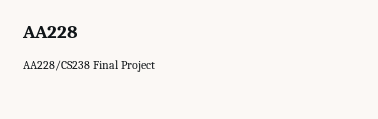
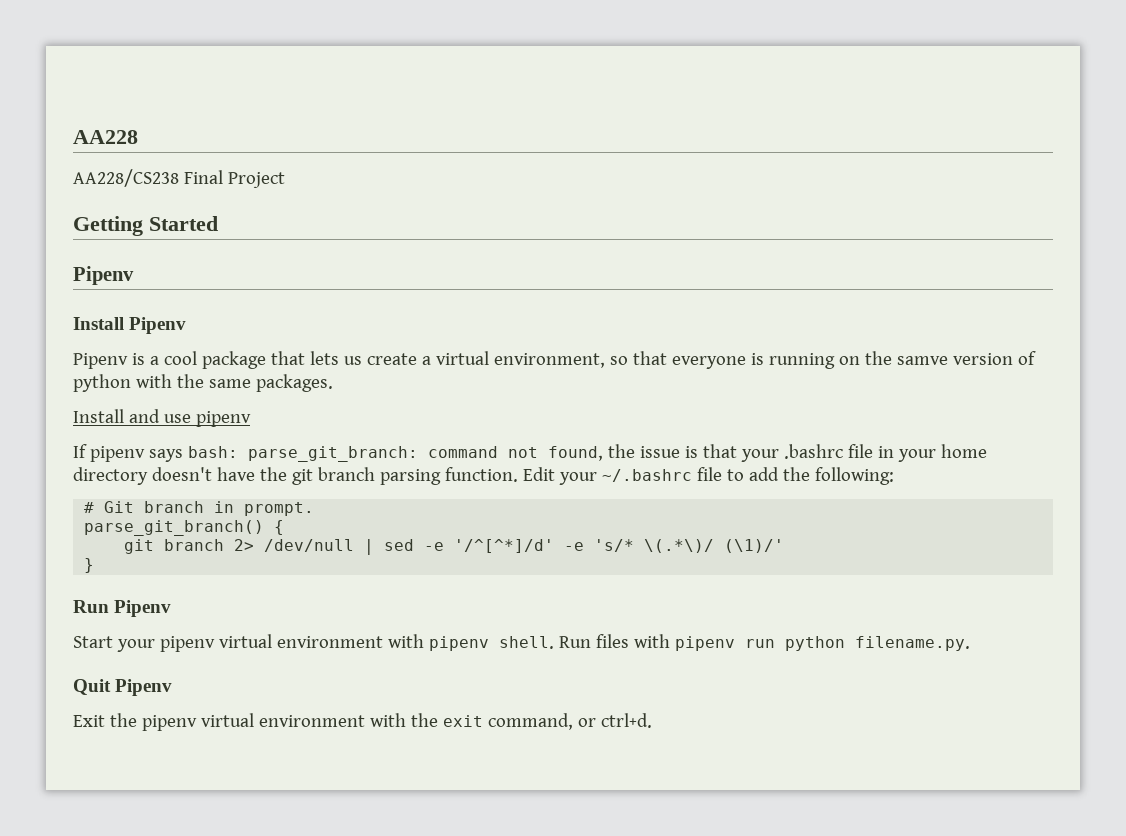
+ Getting Started
+ Pipenv
+ Install Pipenv
+ Pipenv is a cool package that lets us create a virtual environment, so that everyone is running on the samve version of python with the same packages.
+ Install and use pipenv
+ If pipenv says bash: parse_git_branch: command not found, the issue is that your .bashrc file in your home directory doesn't have the git branch parsing function. Edit your ~/.bashrc file to add the following:
+ # Git branch in prompt.
+ parse_git_branch() {
+ git branch 2> /dev/null | sed -e '/^[^*]/d' -e 's/* \(.*\)/ (\1)/'
+ }
+ Run Pipenv
+ Start your pipenv virtual environment with pipenv shell. Run files with pipenv run python filename.py.
+ Quit Pipenv
+ Exit the pipenv virtual environment with the exit command, or ctrl+d.

